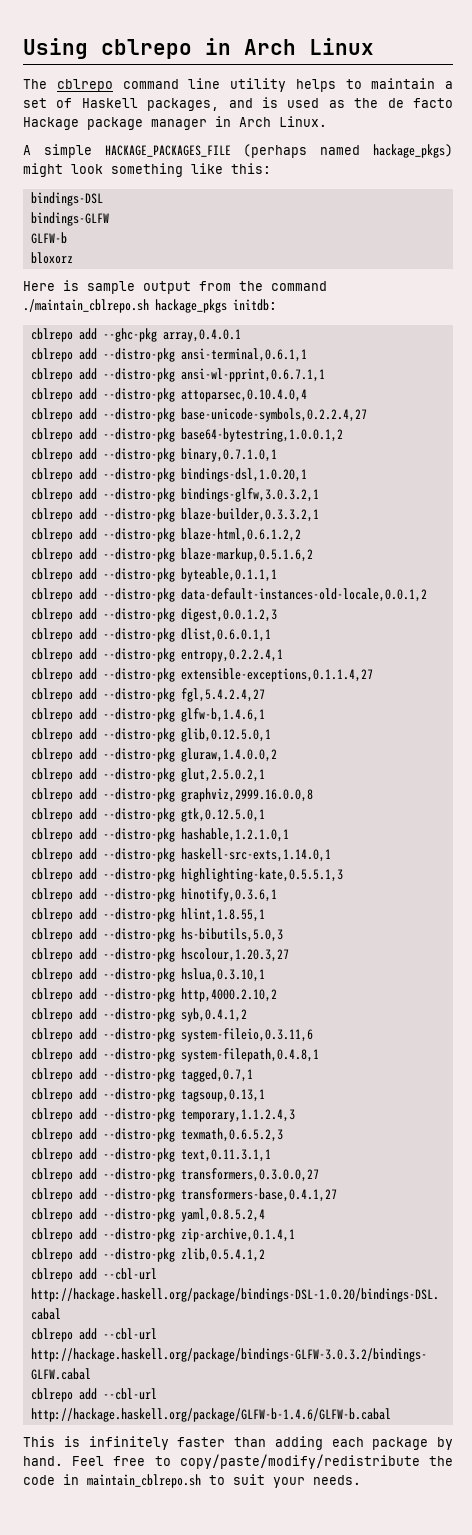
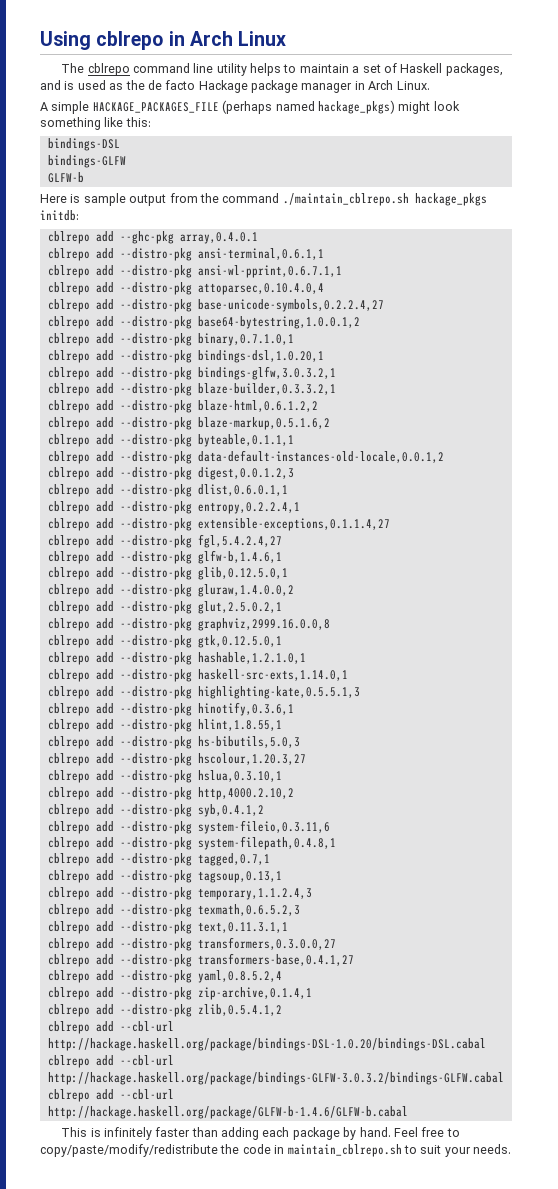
- bloxorz

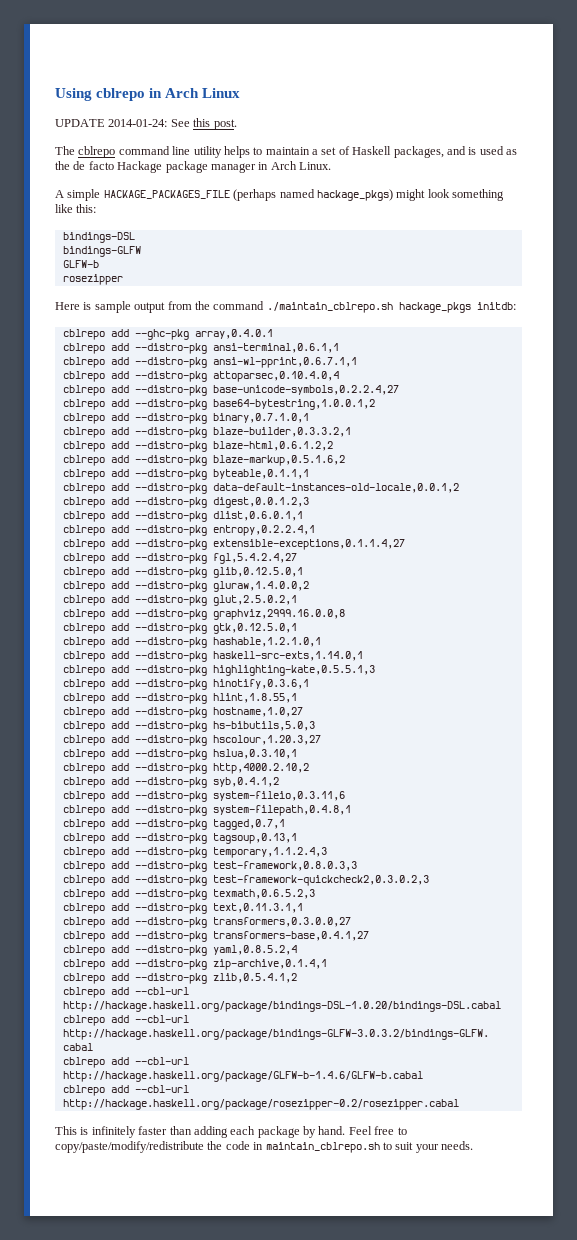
+ UPDATE 2014-01-24: See this post.
+ rosezipper
- cblrepo add --distro-pkg bindings-dsl,1.0.20,1
- cblrepo add --distro-pkg bindings-glfw,3.0.3.2,1
- cblrepo add --distro-pkg glfw-b,1.4.6,1
+ cblrepo add --distro-pkg hostname,1.0,27
+ cblrepo add --distro-pkg test-framework,0.8.0.3,3
+ cblrepo add --distro-pkg test-framework-quickcheck2,0.3.0.2,3
+ cblrepo add --cbl-url http://hackage.haskell.org/package/rosezipper-0.2/rosezipper.cabal

